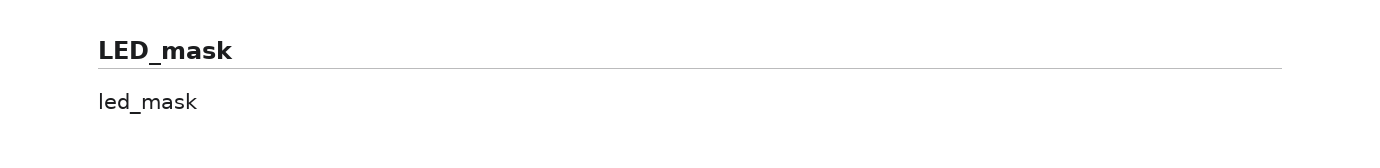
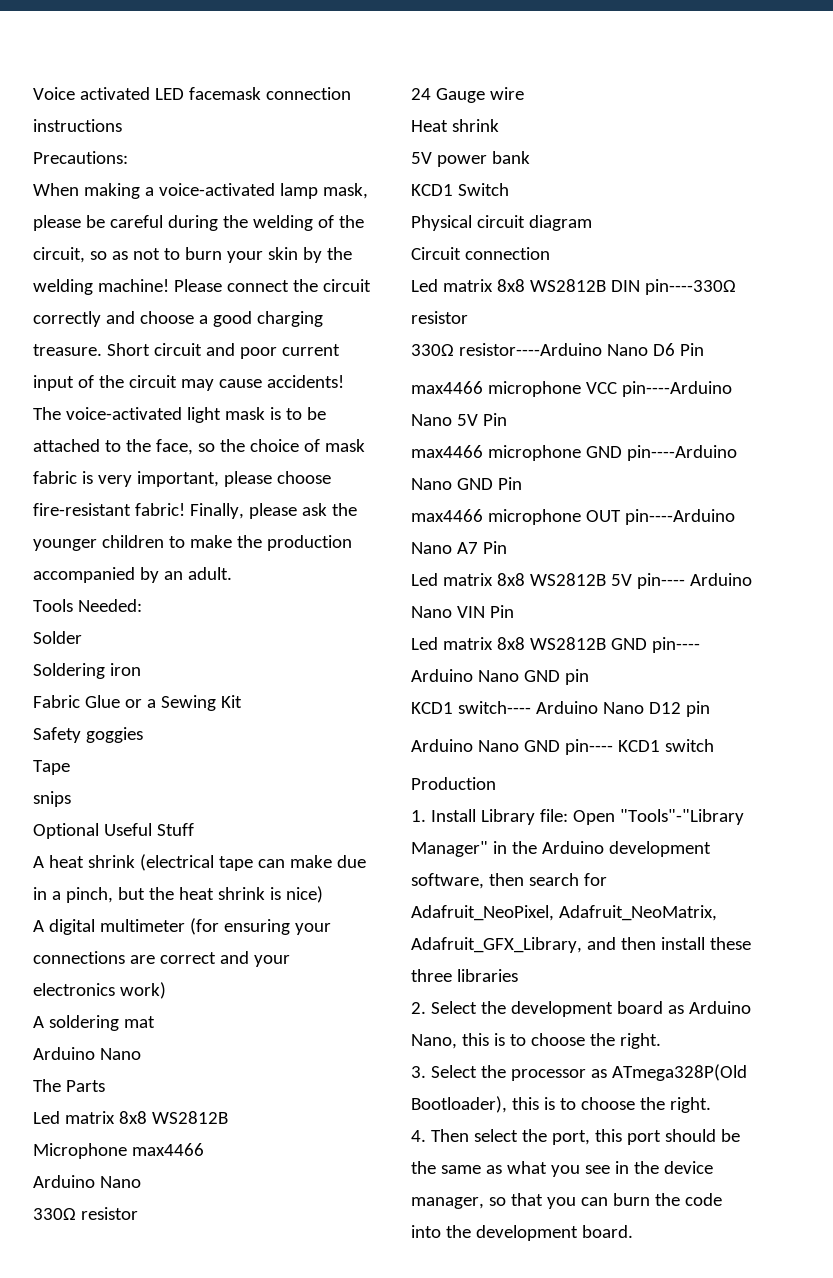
- LED_mask
- led_mask
+ Voice activated LED facemask connection instructions
+ Precautions:
+ When making a voice-activated lamp mask, please be careful during the welding of the circuit, so as not to burn your skin by the welding machine! Please connect the circuit correctly and choose a good charging treasure. Short circuit and poor current input of the circuit may cause accidents! The voice-activated light mask is to be attached to the face, so the choice of mask fabric is very important, please choose fire-resistant fabric! Finally, please ask the younger children to make the production accompanied by an adult.
+ Tools Needed:
+ Solder
+ Soldering iron
+ Fabric Glue or a Sewing Kit
+ Safety goggies
+ Tape
+ snips
+ Optional Useful Stuff
+ A heat shrink (electrical tape can make due in a pinch, but the heat shrink is nice)
+ A digital multimeter (for ensuring your connections are correct and your electronics work)
+ A soldering mat
+ Arduino Nano
+ The Parts
+ Led matrix 8x8 WS2812B
+ Microphone max4466
+ Arduino Nano
+ 330Ω resistor
+ 24 Gauge wire
+ Heat shrink
+ 5V power bank
+ KCD1 Switch
+ Physical circuit diagram
+ Circuit connection
+ Led matrix 8x8 WS2812B DIN pin----330Ω resistor
+ 330Ω resistor----Arduino Nano D6 Pin
+ max4466 microphone VCC pin----Arduino Nano 5V Pin
+ max4466 microphone GND pin----Arduino Nano GND Pin
+ max4466 microphone OUT pin----Arduino Nano A7 Pin
+ Led matrix 8x8 WS2812B 5V pin---- Arduino Nano VIN Pin
+ Led matrix 8x8 WS2812B GND pin---- Arduino Nano GND pin
+ KCD1 switch---- Arduino Nano D12 pin
+ Arduino Nano GND pin---- KCD1 switch
+ Production
+ 1. Install Library file: Open "Tools"-"Library Manager" in the Arduino development software, then search for Adafruit_NeoPixel, Adafruit_NeoMatrix, Adafruit_GFX_Library, and then install these three libraries
+ 2. Select the development board as Arduino Nano, this is to choose the right.
+ 3. Select the processor as ATmega328P(Old Bootloader), this is to choose the right.
+ 4. Then select the port, this port should be the same as what you see in the device manager, so that you can burn the code into the development board.

